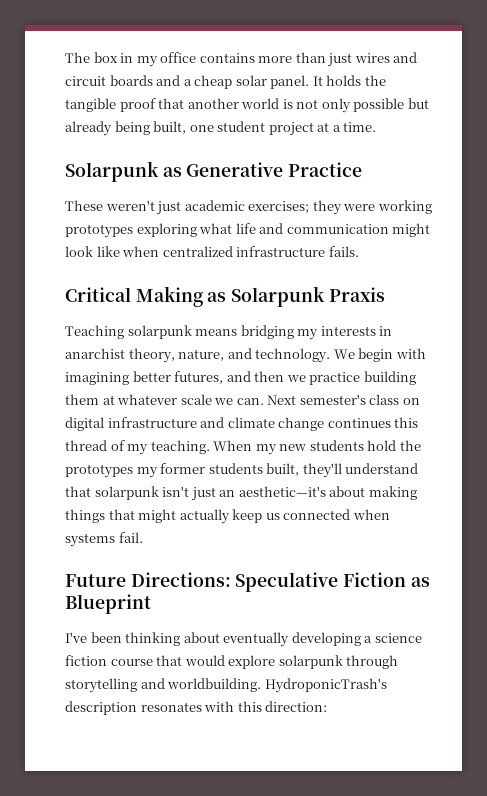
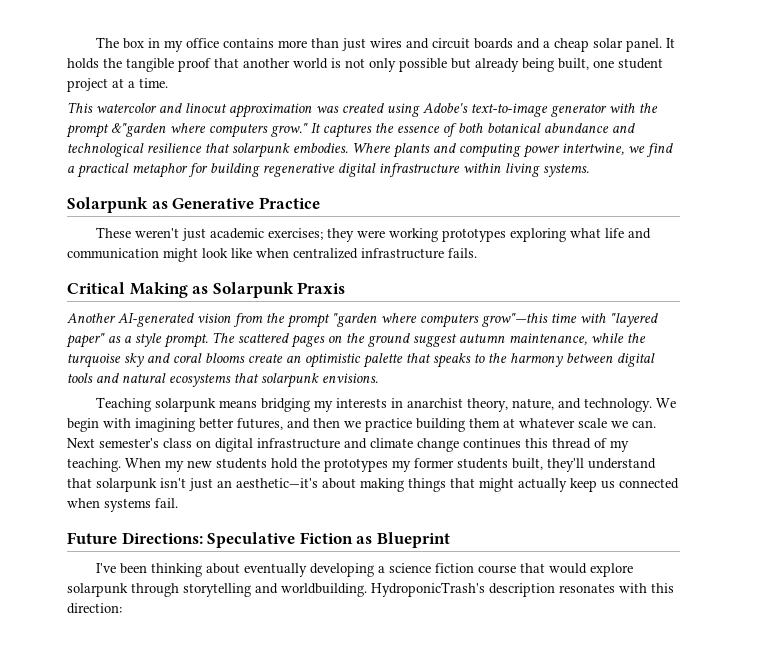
+ This watercolor and linocut approximation was created using Adobe's text-to-image generator with the prompt &"garden where computers grow." It captures the essence of both botanical abundance and technological resilience that solarpunk embodies. Where plants and computing power intertwine, we find a practical metaphor for building regenerative digital infrastructure within living systems.
+ Another AI-generated vision from the prompt "garden where computers grow"—this time with "layered paper" as a style prompt. The scattered pages on the ground suggest autumn maintenance, while the turquoise sky and coral blooms create an optimistic palette that speaks to the harmony between digital tools and natural ecosystems that solarpunk envisions.

